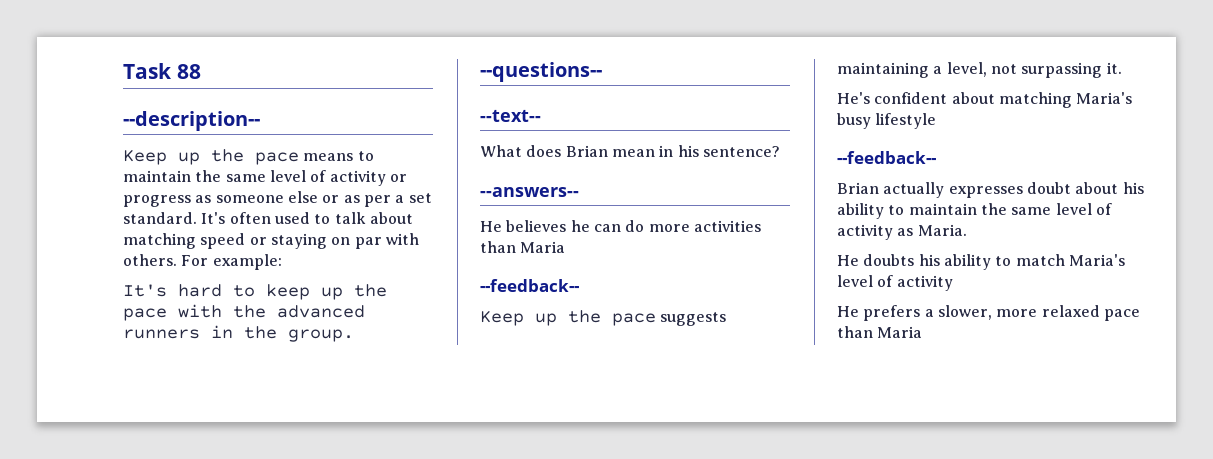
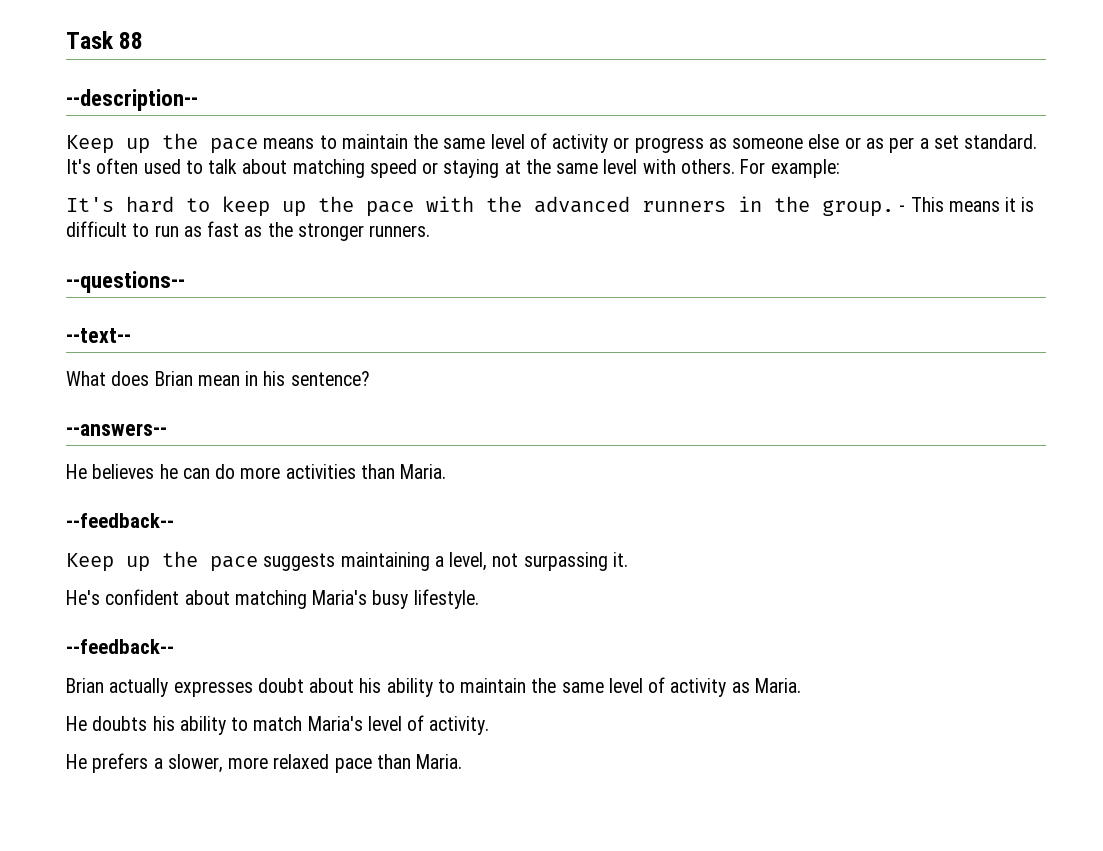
- It's often used to talk about matching speed or staying on par with others.
+ It's often used to talk about matching speed or staying at the same level with others.
+ - This means it is difficult to run as fast as the stronger runners.
- He believes he can do more activities than Maria
+ He believes he can do more activities than Maria.
- He's confident about matching Maria's busy lifestyle
+ He's confident about matching Maria's busy lifestyle.
- He doubts his ability to match Maria's level of activity
+ He doubts his ability to match Maria's level of activity.
- He prefers a slower, more relaxed pace than Maria
+ He prefers a slower, more relaxed pace than Maria.

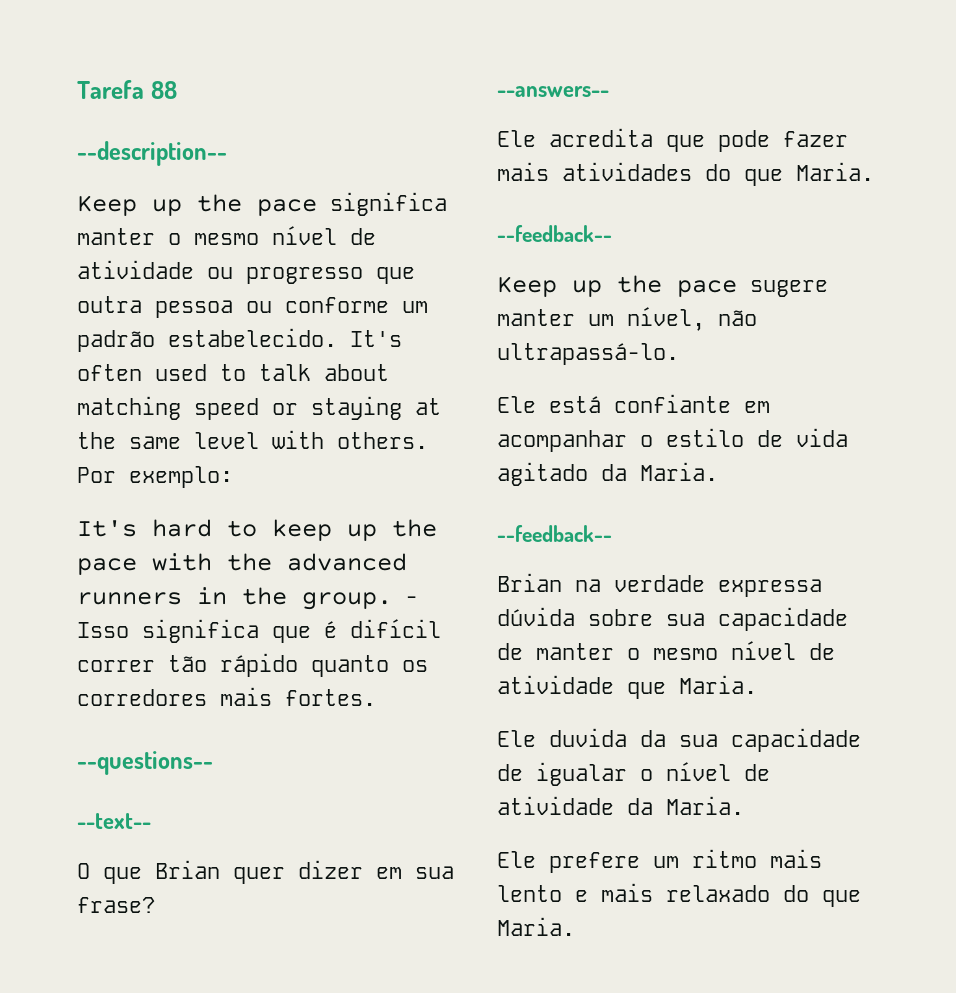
- Task 88
+ Tarefa 88
- Keep up the pace means to maintain the same level of activity or progress as someone else or as per a set standard.
+ Keep up the pace significa manter o mesmo nível de atividade ou progresso que outra pessoa ou conforme um padrão estabelecido.
- For example:
+ Por exemplo:
- - This means it is difficult to run as fast as the stronger runners.
+ - Isso significa que é difícil correr tão rápido quanto os corredores mais fortes.
  --questions--
  --text--
- What does Brian mean in his sentence?
+ O que Brian quer dizer em sua frase?
  --answers--
- He believes he can do more activities than Maria.
+ Ele acredita que pode fazer mais atividades do que Maria.
- Keep up the pace suggests maintaining a level, not surpassing it.
- He's confident about matching Maria's busy lifestyle.
+ Keep up the pace sugere manter um nível, não ultrapassá-lo.
+ Ele está confiante em acompanhar o estilo de vida agitado da Maria.
  --feedback--
- Brian actually expresses doubt about his ability to maintain the same level of activity as Maria.
- He doubts his ability to match Maria's level of activity.
- He prefers a slower, more relaxed pace than Maria.
+ Brian na verdade expressa dúvida sobre sua capacidade de manter o mesmo nível de atividade que Maria.
+ Ele duvida da sua capacidade de igualar o nível de atividade da Maria.
+ Ele prefere um ritmo mais lento e mais relaxado do que Maria.

